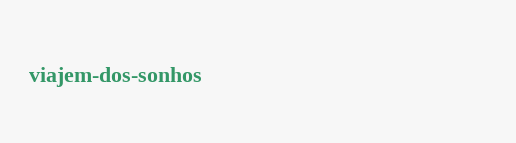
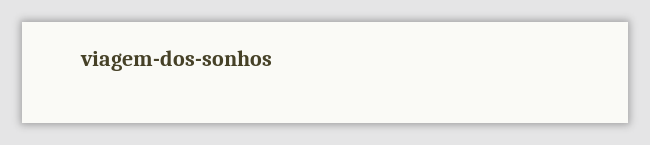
- viajem-dos-sonhos
+ viagem-dos-sonhos

